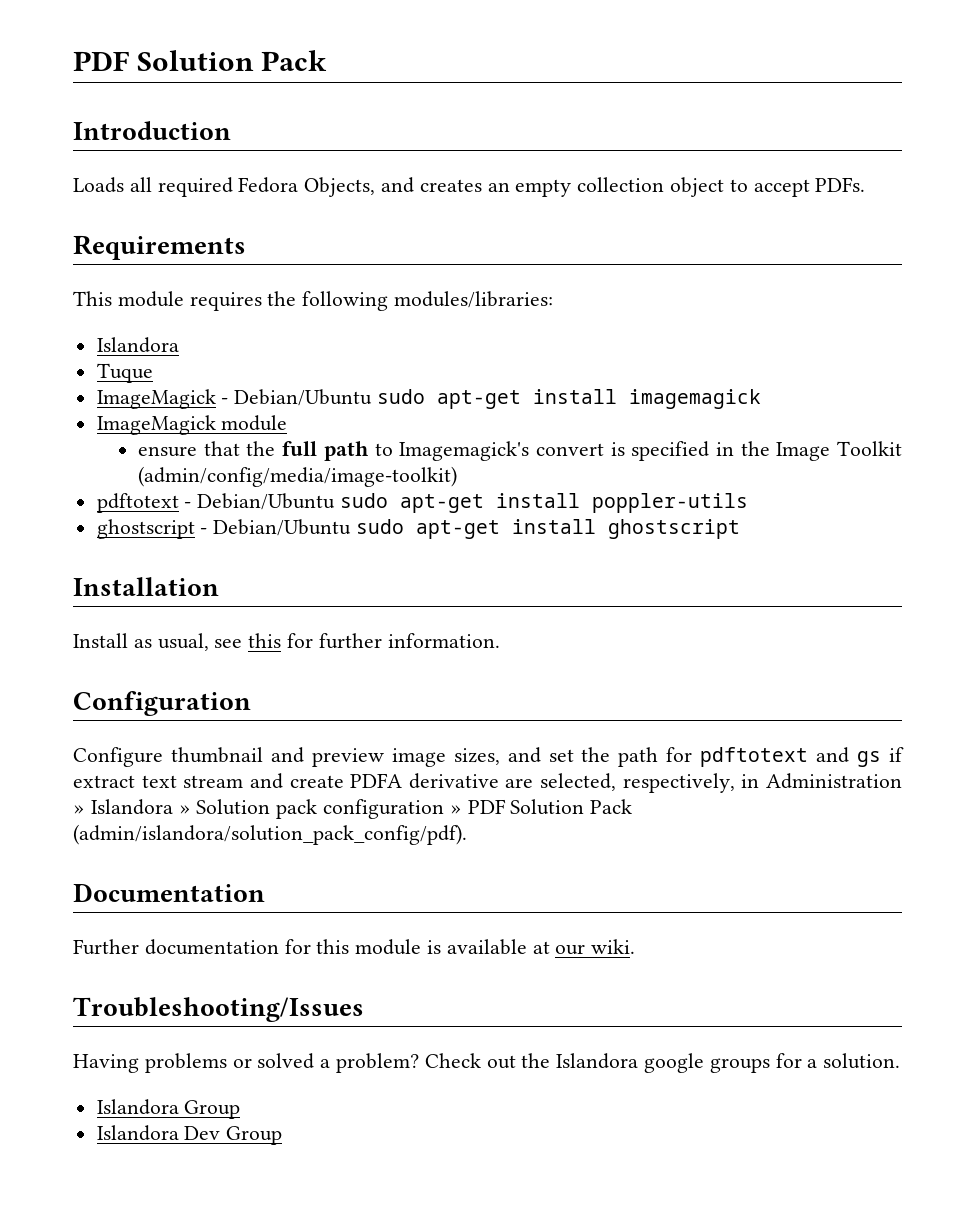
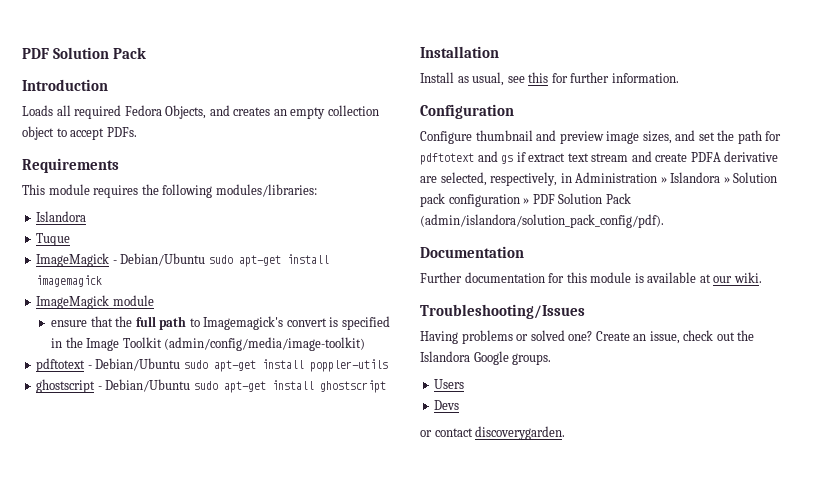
- Having problems or solved a problem? Check out the Islandora google groups for a solution.
- Islandora Group
- Islandora Dev Group
+ Having problems or solved one? Create an issue, check out the Islandora Google groups.
+ Users
+ Devs
+ or contact discoverygarden.

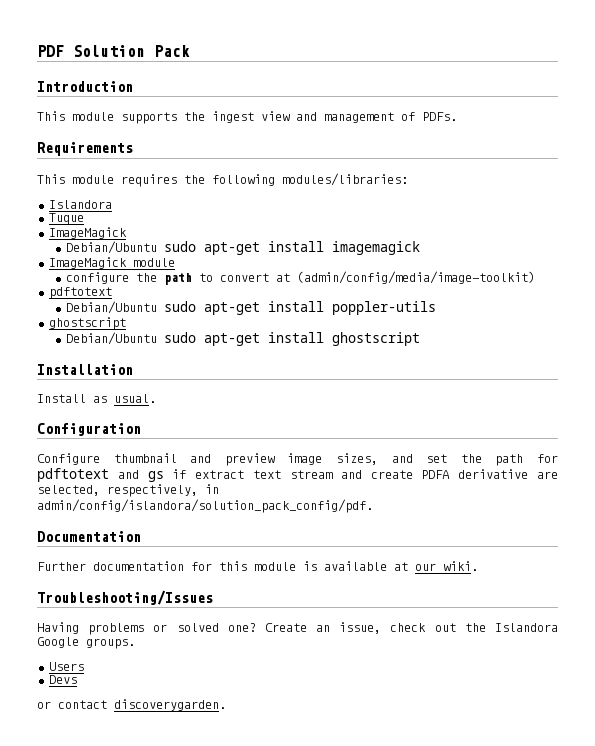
- Loads all required Fedora Objects, and creates an empty collection object to accept PDFs.
+ This module supports the ingest view and management of PDFs.
  Tuque
- ImageMagick - Debian/Ubuntu sudo apt-get install imagemagick
+ ImageMagick
+ Debian/Ubuntu sudo apt-get install imagemagick
- ensure that the full path to Imagemagick's convert is specified in the Image Toolkit (admin/config/media/image-toolkit)
- pdftotext - Debian/Ubuntu sudo apt-get install poppler-utils
- ghostscript - Debian/Ubuntu sudo apt-get install ghostscript
+ configure the path to convert at (admin/config/media/image-toolkit)
+ pdftotext
+ Debian/Ubuntu sudo apt-get install poppler-utils
+ ghostscript
+ Debian/Ubuntu sudo apt-get install ghostscript
- Install as usual, see this for further information.
+ Install as usual.
- Configure thumbnail and preview image sizes, and set the path for pdftotext and gs if extract text stream and create PDFA derivative are selected, respectively, in Administration » Islandora » Solution pack configuration » PDF Solution Pack (admin/islandora/solution_pack_config/pdf).
+ Configure thumbnail and preview image sizes, and set the path for pdftotext and gs if extract text stream and create PDFA derivative are selected, respectively, in admin/config/islandora/solution_pack_config/pdf.

